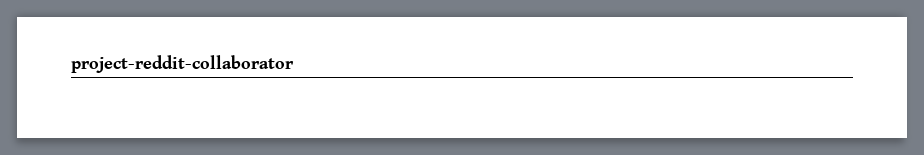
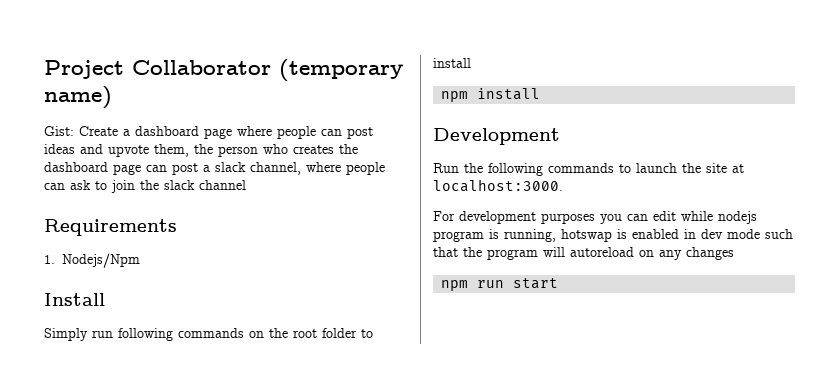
- project-reddit-collaborator
+ Project Collaborator (temporary name)
+ Gist: Create a dashboard page where people can post ideas and upvote them, the person who creates the dashboard page can post a slack channel, where people can ask to join the slack channel
+ Requirements
+ 1. Nodejs/Npm
+ Install
+ Simply run following commands on the root folder to install
+ npm install
+ Development
+ Run the following commands to launch the site at localhost:3000.
+ For development purposes you can edit while nodejs program is running, hotswap is enabled in dev mode such that the program will autoreload on any changes
+ npm run start

